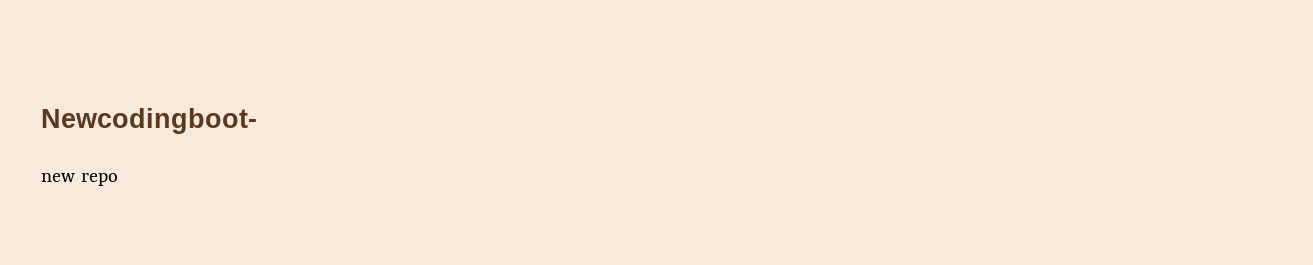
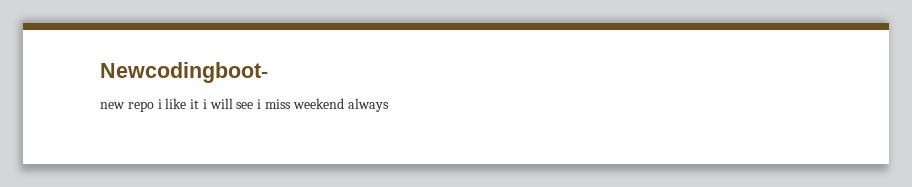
- new repo
+ new repo i like it i will see i miss weekend always

